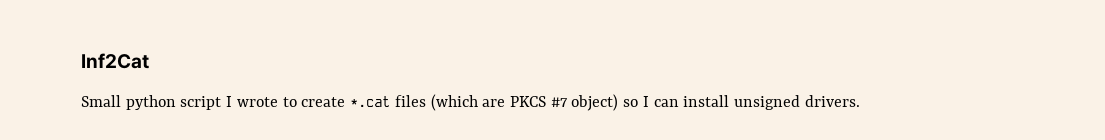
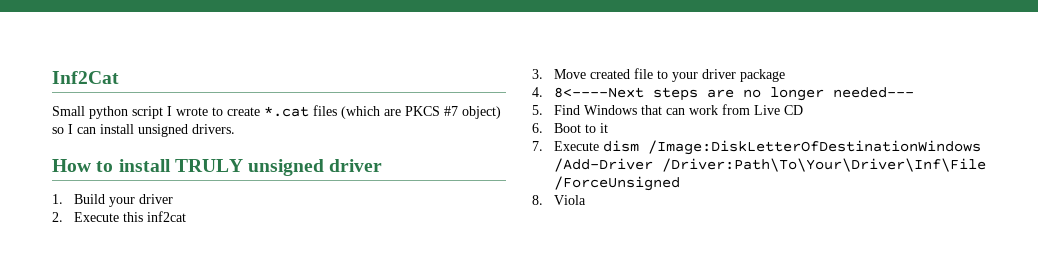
+ How to install TRULY unsigned driver
+ 1. Build your driver
+ 2. Execute this inf2cat
+ 3. Move created file to your driver package
+ 4. 8<----Next steps are no longer needed---
+ 5. Find Windows that can work from Live CD
+ 6. Boot to it
+ 7. Execute dism /Image:DiskLetterOfDestinationWindows /Add-Driver /Driver:Path\To\Your\Driver\Inf\File /ForceUnsigned
+ 8. Viola

